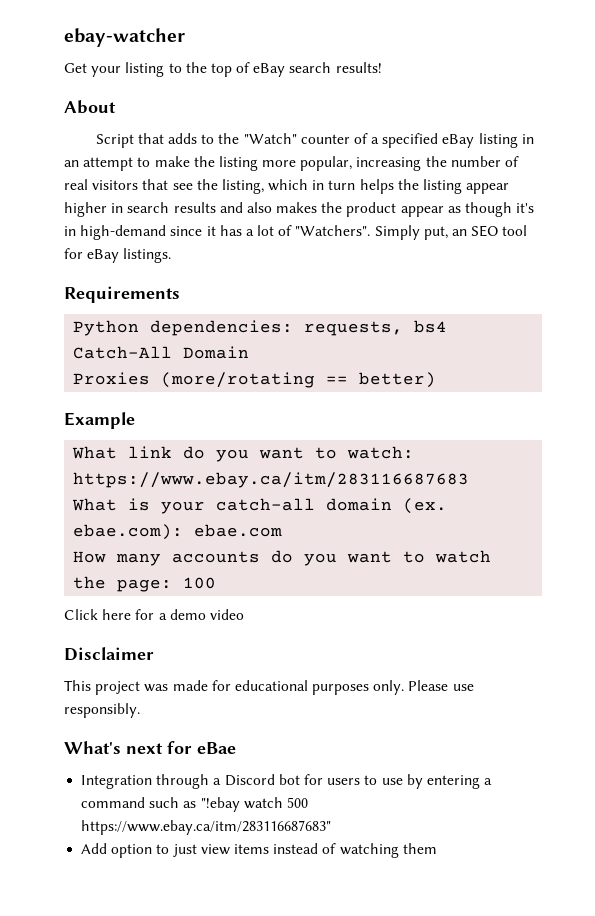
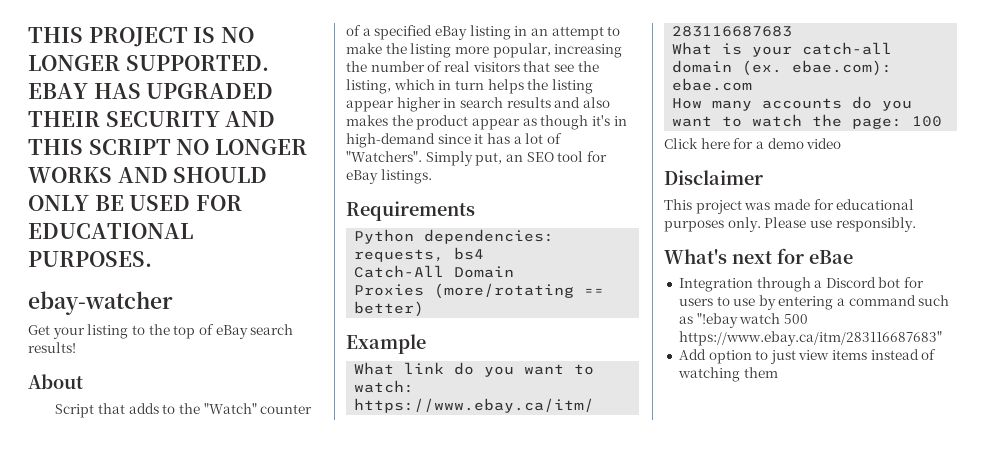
+ THIS PROJECT IS NO LONGER SUPPORTED. EBAY HAS UPGRADED THEIR SECURITY AND THIS SCRIPT NO LONGER WORKS AND SHOULD ONLY BE USED FOR EDUCATIONAL PURPOSES.

